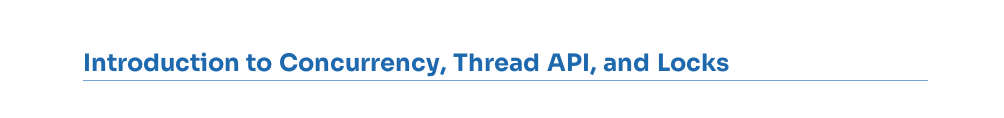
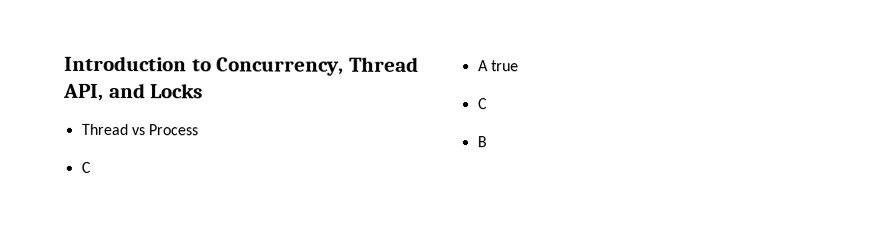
+ Thread vs Process
+ C
+ A true
+ C
+ B

